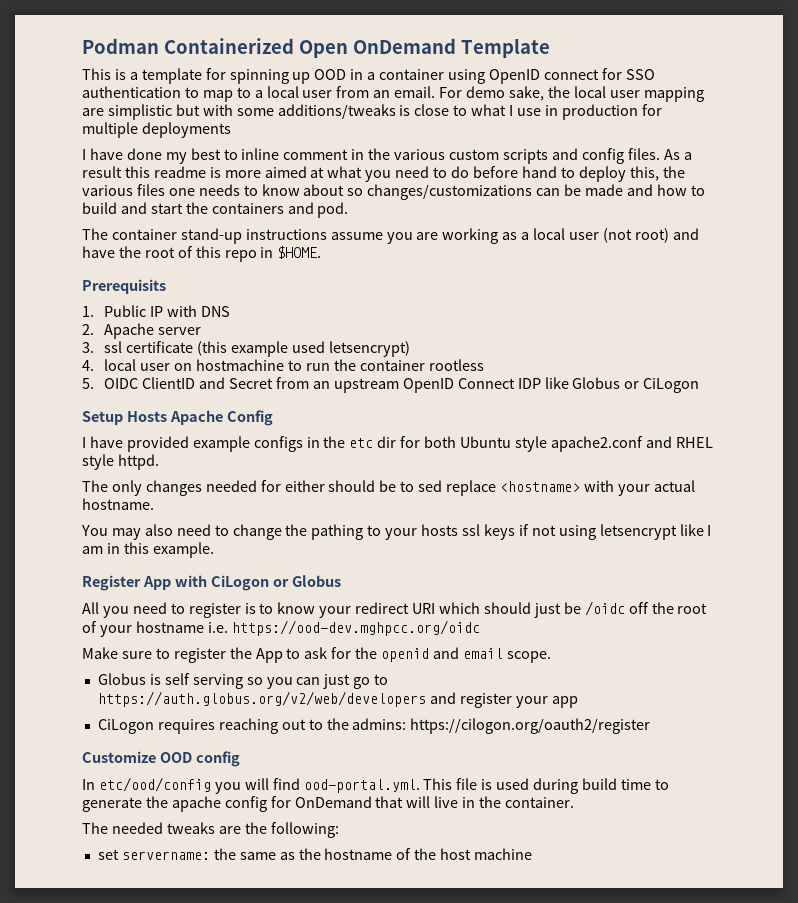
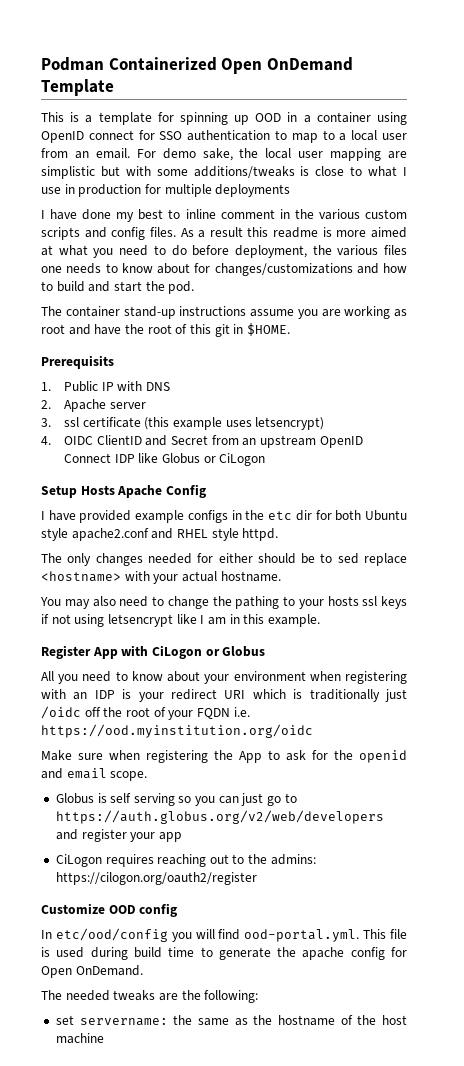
- As a result this readme is more aimed at what you need to do before hand to deploy this, the various files one needs to know about so changes/customizations can be made and how to build and start the containers and pod.
+ As a result this readme is more aimed at what you need to do before deployment, the various files one needs to know about for changes/customizations and how to build and start the pod.
- The container stand-up instructions assume you are working as a local user (not root) and have the root of this repo in $HOME.
+ The container stand-up instructions assume you are working as root and have the root of this git in $HOME.
- 3. ssl certificate (this example used letsencrypt)
+ 3. ssl certificate (this example uses letsencrypt)
- 4. local user on hostmachine to run the container rootless
- 5. OIDC ClientID and Secret from an upstream OpenID Connect IDP like Globus or CiLogon
+ 4. OIDC ClientID and Secret from an upstream OpenID Connect IDP like Globus or CiLogon
- All you need to register is to know your redirect URI which should just be /oidc off the root of your hostname i.e. https://ood-dev.mghpcc.org/oidc
+ All you need to know about your environment when registering with an IDP is your redirect URI which is traditionally just /oidc off the root of your FQDN i.e. https://ood.myinstitution.org/oidc
- Make sure to register the App to ask for the openid and email scope.
+ Make sure when registering the App to ask for the openid and email scope.
- In etc/ood/config you will find ood-portal.yml. This file is used during build time to generate the apache config for OnDemand that will live in the container.
+ In etc/ood/config you will find ood-portal.yml. This file is used during build time to generate the apache config for Open OnDemand.

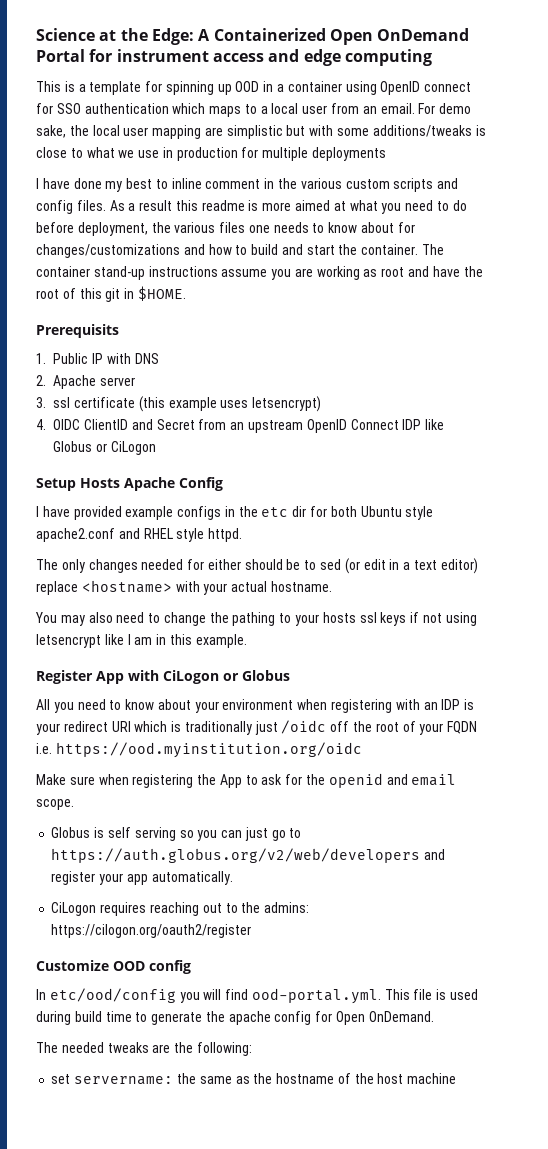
- Podman Containerized Open OnDemand Template
+ Science at the Edge: A Containerized Open OnDemand Portal for instrument access and edge computing
- This is a template for spinning up OOD in a container using OpenID connect for SSO authentication to map to a local user from an email.
+ This is a template for spinning up OOD in a container using OpenID connect for SSO authentication which maps to a local user from an email.
- For demo sake, the local user mapping are simplistic but with some additions/tweaks is close to what I use in production for multiple deployments
+ For demo sake, the local user mapping are simplistic but with some additions/tweaks is close to what we use in production for multiple deployments
- As a result this readme is more aimed at what you need to do before deployment, the various files one needs to know about for changes/customizations and how to build and start the pod.
- The container stand-up instructions assume you are working as root and have the root of this git in $HOME.
+ As a result this readme is more aimed at what you need to do before deployment, the various files one needs to know about for changes/customizations and how to build and start the container. The container stand-up instructions assume you are working as root and have the root of this git in $HOME.
- The only changes needed for either should be to sed replace <hostname> with your actual hostname.
+ The only changes needed for either should be to sed (or edit in a text editor) replace <hostname> with your actual hostname.
- Globus is self serving so you can just go to https://auth.globus.org/v2/web/developers and register your app
+ Globus is self serving so you can just go to https://auth.globus.org/v2/web/developers and register your app automatically.

